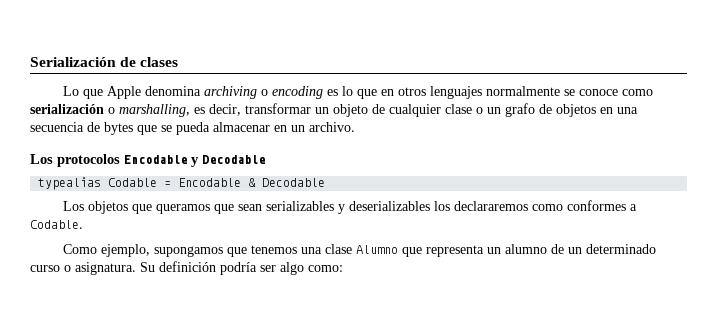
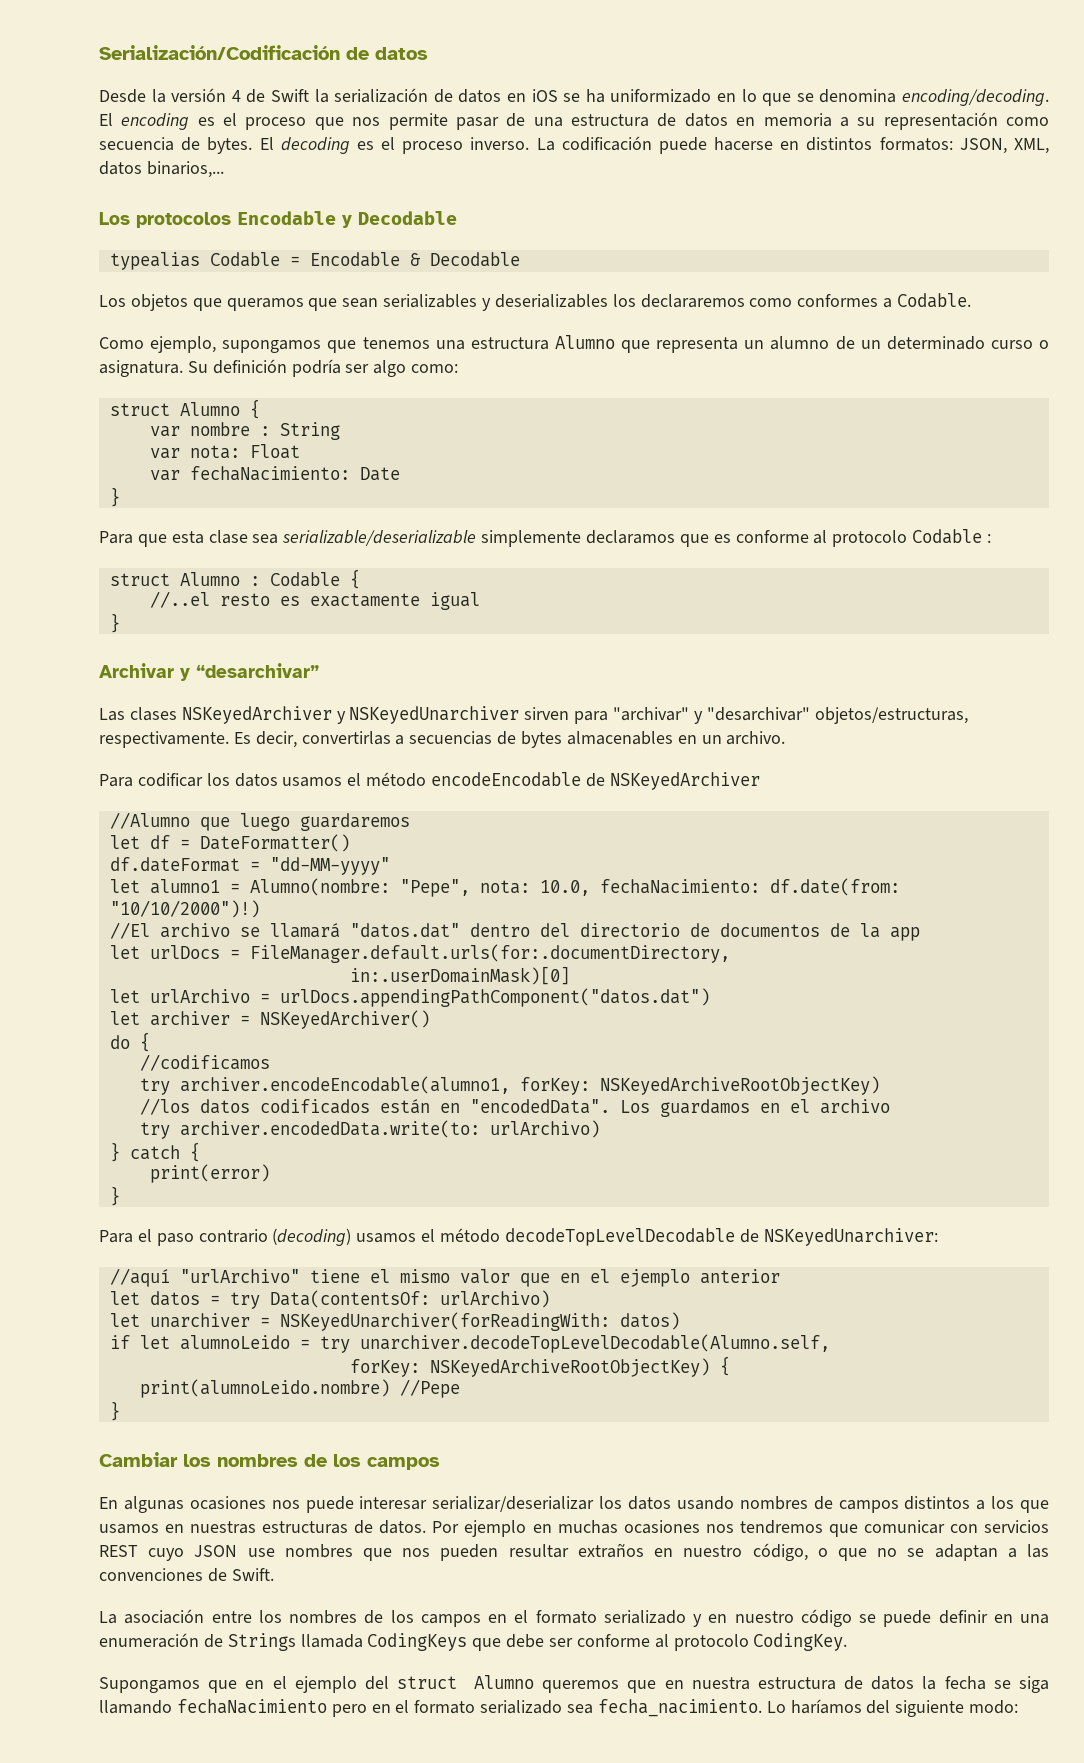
- Serialización de clases
- Lo que Apple denomina archiving o encoding es lo que en otros lenguajes normalmente se conoce como serialización o marshalling, es decir, transformar un objeto de cualquier clase o un grafo de objetos en una secuencia de bytes que se pueda almacenar en un archivo.
+ Serialización/Codificación de datos
+ Desde la versión 4 de Swift la serialización de datos en iOS se ha uniformizado en lo que se denomina encoding/decoding. El encoding es el proceso que nos permite pasar de una estructura de datos en memoria a su representación como secuencia de bytes. El decoding es el proceso inverso. La codificación puede hacerse en distintos formatos: JSON, XML, datos binarios,...
- Como ejemplo, supongamos que tenemos una clase Alumno que representa un alumno de un determinado curso o asignatura.
+ Como ejemplo, supongamos que tenemos una estructura Alumno que representa un alumno de un determinado curso o asignatura.
+ struct Alumno {
+ var nombre : String
+ var nota: Float
+ var fechaNacimiento: Date
+ }
+ Para que esta clase sea serializable/deserializable simplemente declaramos que es conforme al protocolo Codable :
+ struct Alumno : Codable {
+ //..el resto es exactamente igual
+ }
+ Archivar y “desarchivar”
+ Las clases NSKeyedArchiver y NSKeyedUnarchiver sirven para "archivar" y "desarchivar" objetos/estructuras, respectivamente. Es decir, convertirlas a secuencias de bytes almacenables en un archivo.
+ Para codificar los datos usamos el método encodeEncodable de NSKeyedArchiver
+ //Alumno que luego guardaremos
+ let df = DateFormatter()
+ df.dateFormat = "dd-MM-yyyy"
+ let alumno1 = Alumno(nombre: "Pepe", nota: 10.0, fechaNacimiento: df.date(from: "10/10/2000")!)
+ //El archivo se llamará "datos.dat" dentro del directorio de documentos de la app
+ let urlDocs = FileManager.default.urls(for:.documentDirectory,
+ in:.userDomainMask)[0]
+ let urlArchivo = urlDocs.appendingPathComponent("datos.dat")
+ let archiver = NSKeyedArchiver()
+ do {
+ //codificamos
+ try archiver.encodeEncodable(alumno1, forKey: NSKeyedArchiveRootObjectKey)
+ //los datos codificados están en "encodedData". Los guardamos en el archivo
+ try archiver.encodedData.write(to: urlArchivo)
+ } catch {
+ print(error)
+ }
+ Para el paso contrario (decoding) usamos el método decodeTopLevelDecodable de NSKeyedUnarchiver:
+ //aquí "urlArchivo" tiene el mismo valor que en el ejemplo anterior
+ let datos = try Data(contentsOf: urlArchivo)
+ let unarchiver = NSKeyedUnarchiver(forReadingWith: datos)
+ if let alumnoLeido = try unarchiver.decodeTopLevelDecodable(Alumno.self,
+ forKey: NSKeyedArchiveRootObjectKey) {
+ print(alumnoLeido.nombre) //Pepe
+ }
+ Cambiar los nombres de los campos
+ En algunas ocasiones nos puede interesar serializar/deserializar los datos usando nombres de campos distintos a los que usamos en nuestras estructuras de datos. Por ejemplo en muchas ocasiones nos tendremos que comunicar con servicios REST cuyo JSON use nombres que nos pueden resultar extraños en nuestro código, o que no se adaptan a las convenciones de Swift.
+ La asociación entre los nombres de los campos en el formato serializado y en nuestro código se puede definir en una enumeración de Strings llamada CodingKeys que debe ser conforme al protocolo CodingKey.
+ Supongamos que en el ejemplo del struct Alumno queremos que en nuestra estructura de datos la fecha se siga llamando fechaNacimiento pero en el formato serializado sea fecha_nacimiento. Lo haríamos del siguiente modo:

